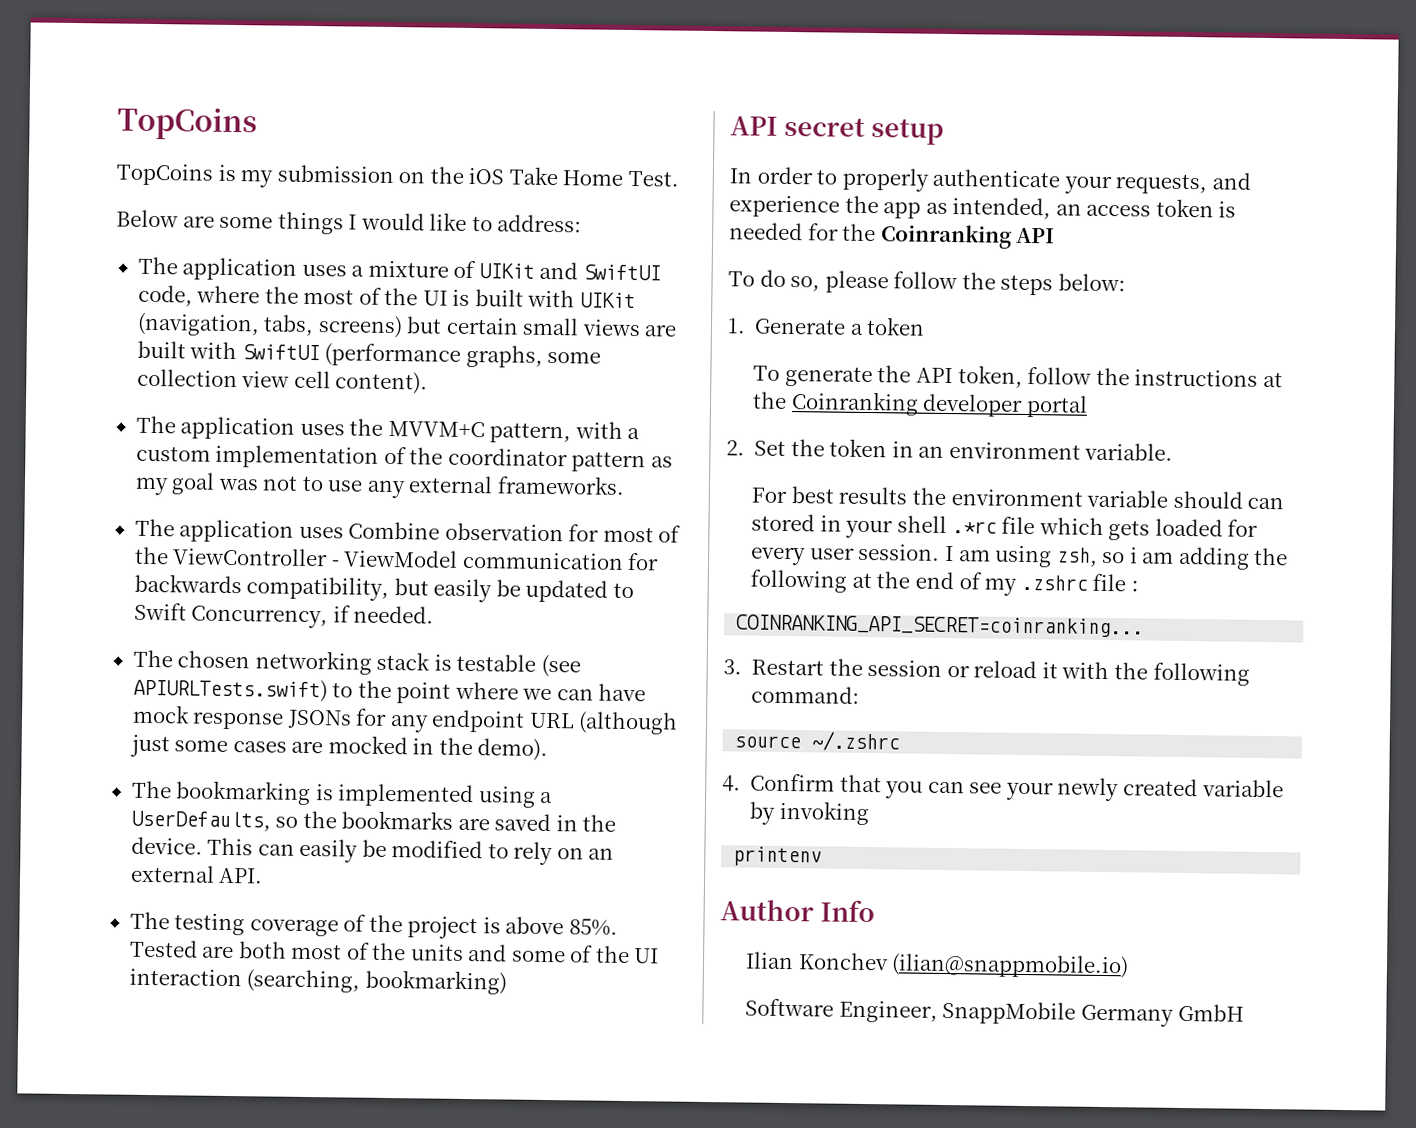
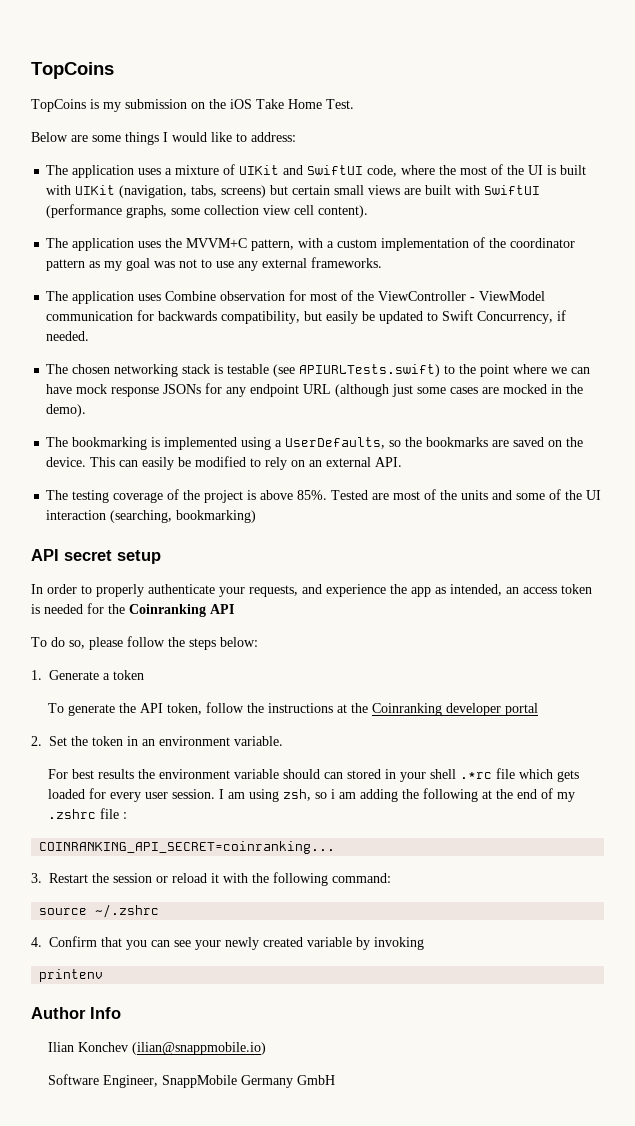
- The bookmarking is implemented using a UserDefaults, so the bookmarks are saved in the device.
+ The bookmarking is implemented using a UserDefaults, so the bookmarks are saved on the device.
- Tested are both most of the units and some of the UI interaction (searching, bookmarking)
+ Tested are most of the units and some of the UI interaction (searching, bookmarking)

